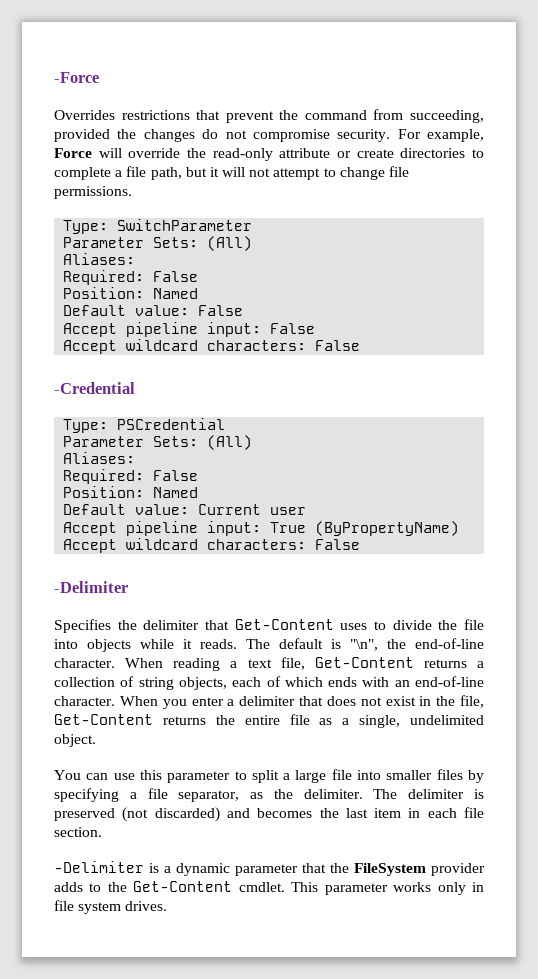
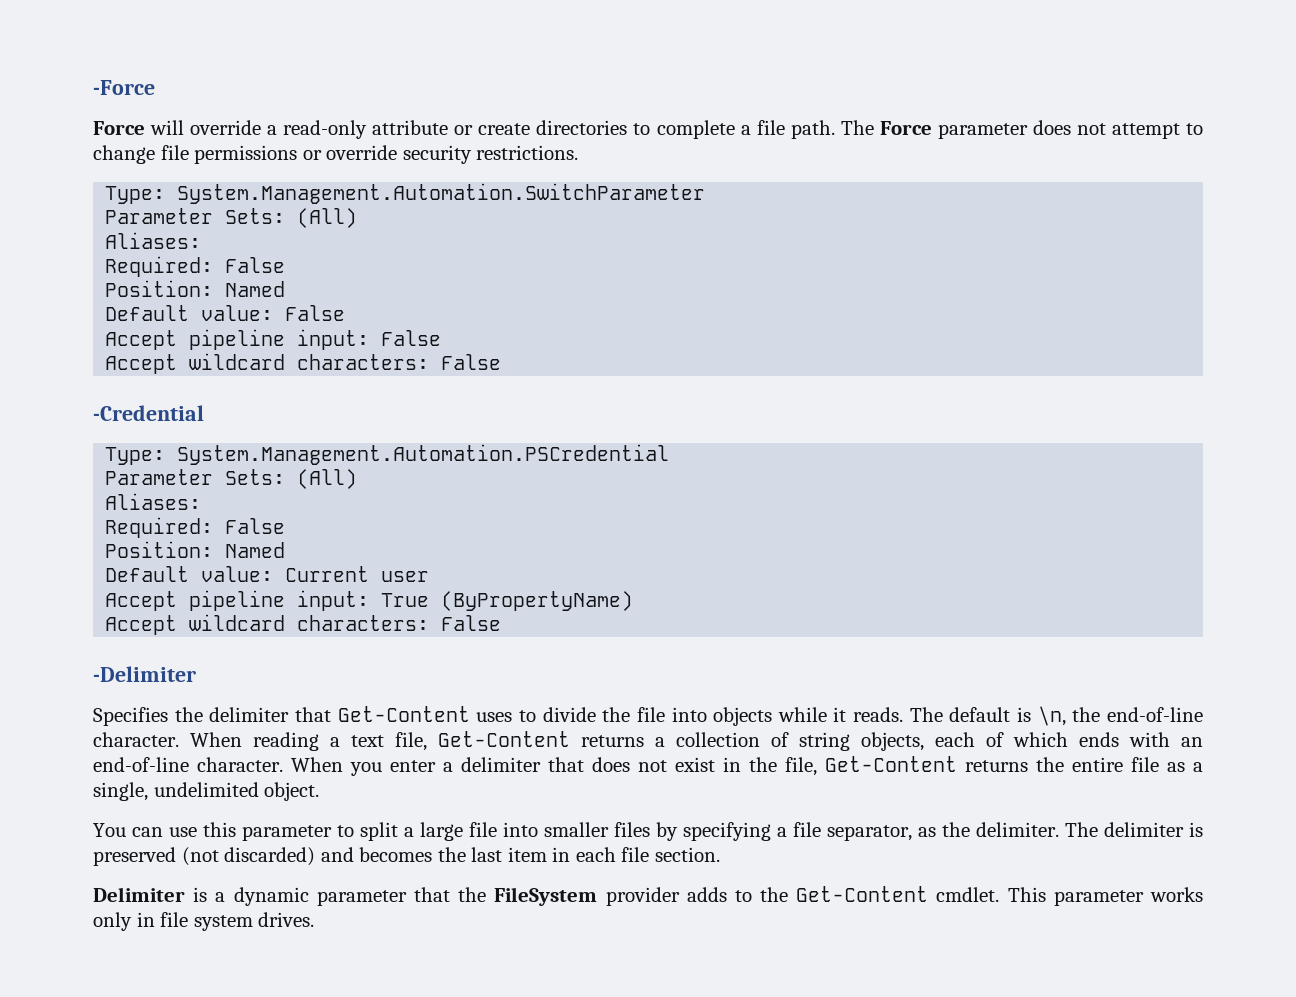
- Overrides restrictions that prevent the command from succeeding, provided the changes do not compromise security. For example, Force will override the read-only attribute or create directories to complete a file path, but it will not attempt to change file permissions.
- Type: SwitchParameter
+ Force will override a read-only attribute or create directories to complete a file path. The Force parameter does not attempt to change file permissions or override security restrictions.
+ Type: System.Management.Automation.SwitchParameter
- Type: PSCredential
+ Type: System.Management.Automation.PSCredential
- The default is "\n", the end-of-line character.
+ The default is \n, the end-of-line character.
- -Delimiter is a dynamic parameter that the FileSystem provider adds to the Get-Content cmdlet.
+ Delimiter is a dynamic parameter that the FileSystem provider adds to the Get-Content cmdlet.

